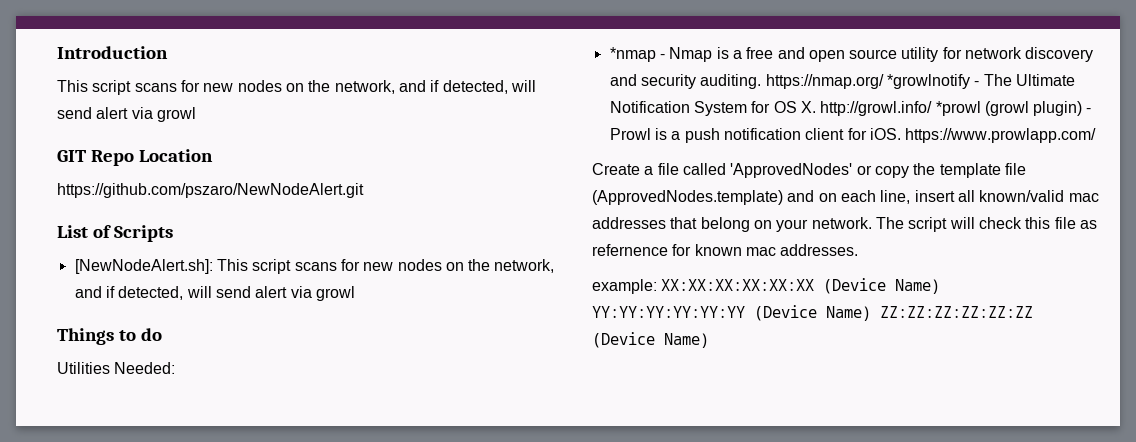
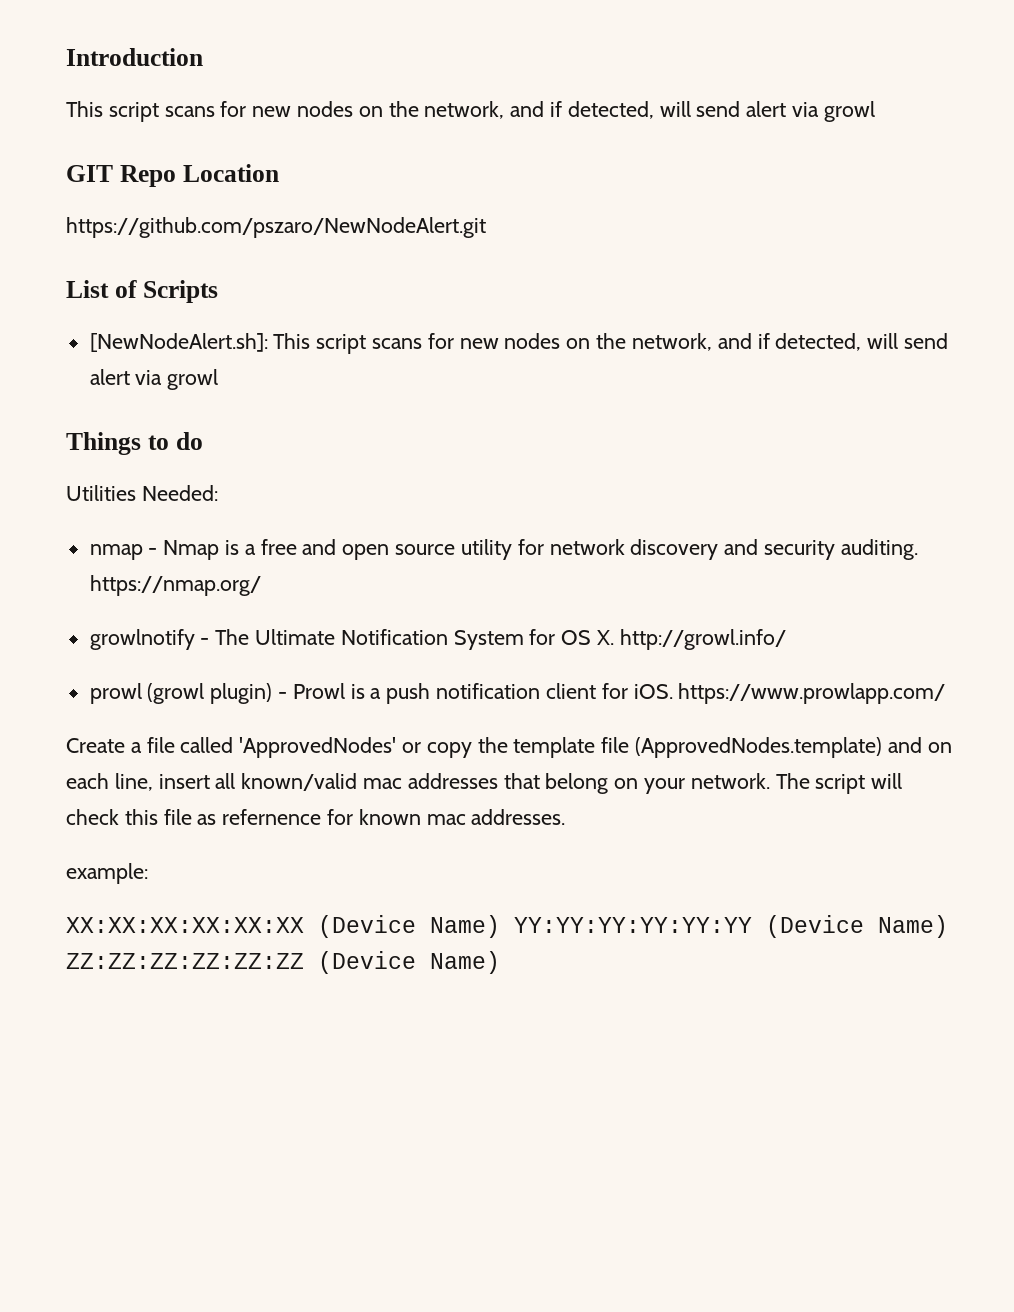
- *nmap - Nmap is a free and open source utility for network discovery and security auditing. https://nmap.org/ *growlnotify - The Ultimate Notification System for OS X. http://growl.info/ *prowl (growl plugin) - Prowl is a push notification client for iOS. https://www.prowlapp.com/
+ nmap - Nmap is a free and open source utility for network discovery and security auditing. https://nmap.org/
+ growlnotify - The Ultimate Notification System for OS X. http://growl.info/
+ prowl (growl plugin) - Prowl is a push notification client for iOS. https://www.prowlapp.com/
- example: XX:XX:XX:XX:XX:XX (Device Name) YY:YY:YY:YY:YY:YY (Device Name) ZZ:ZZ:ZZ:ZZ:ZZ:ZZ (Device Name)
+ example:
+ XX:XX:XX:XX:XX:XX (Device Name) YY:YY:YY:YY:YY:YY (Device Name) ZZ:ZZ:ZZ:ZZ:ZZ:ZZ (Device Name)

